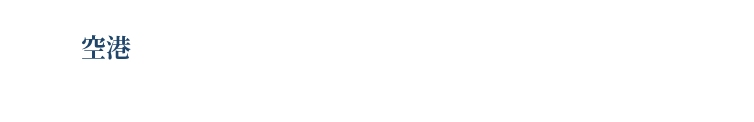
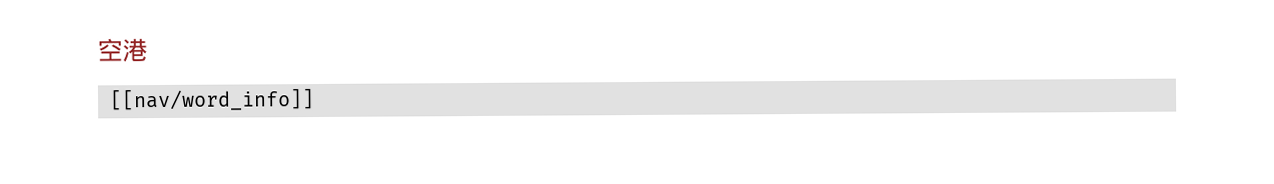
+ [[nav/word_info]]

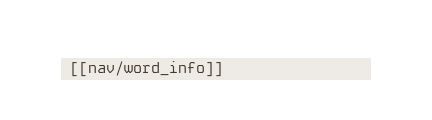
- 空港

